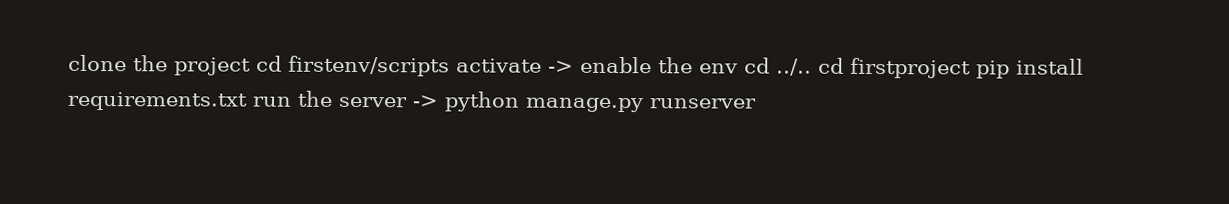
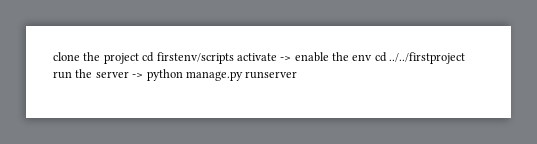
- clone the project cd firstenv/scripts activate -> enable the env cd ../.. cd firstproject pip install requirements.txt run the server -> python manage.py runserver
+ clone the project cd firstenv/scripts activate -> enable the env cd ../../firstproject run the server -> python manage.py runserver

